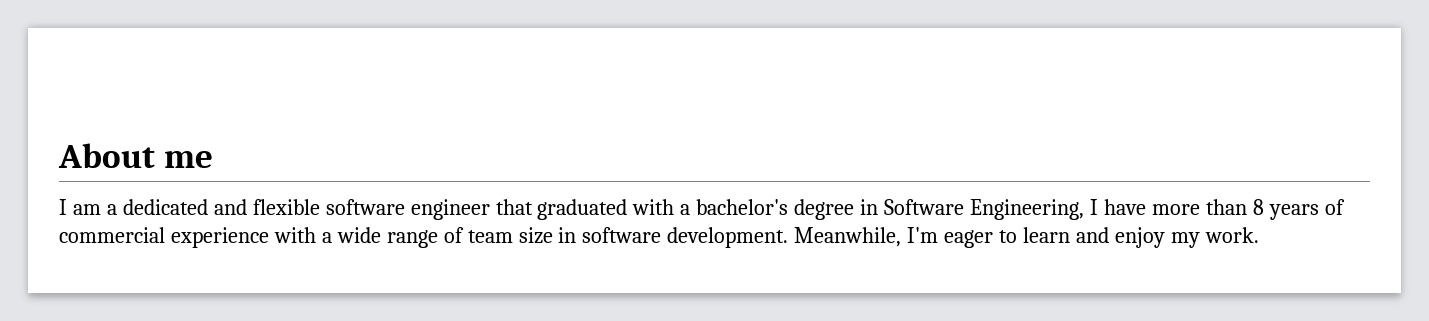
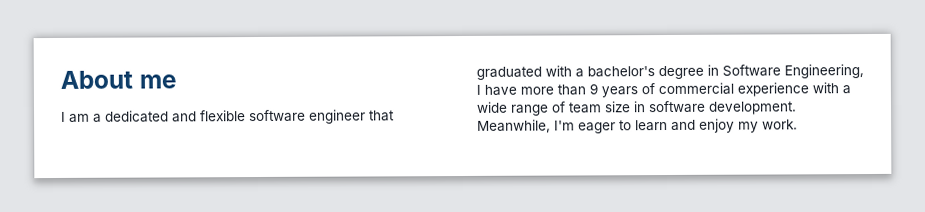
- I am a dedicated and flexible software engineer that graduated with a bachelor's degree in Software Engineering, I have more than 8 years of commercial experience with a wide range of team size in software development.
+ I am a dedicated and flexible software engineer that graduated with a bachelor's degree in Software Engineering, I have more than 9 years of commercial experience with a wide range of team size in software development.

